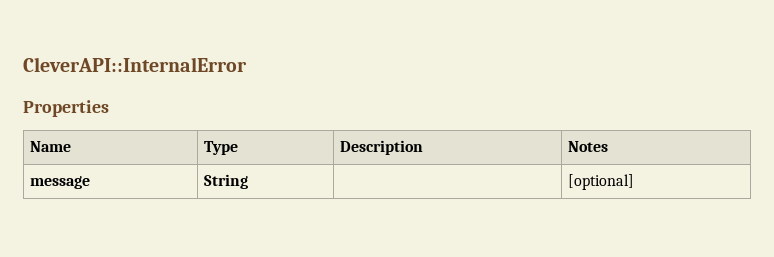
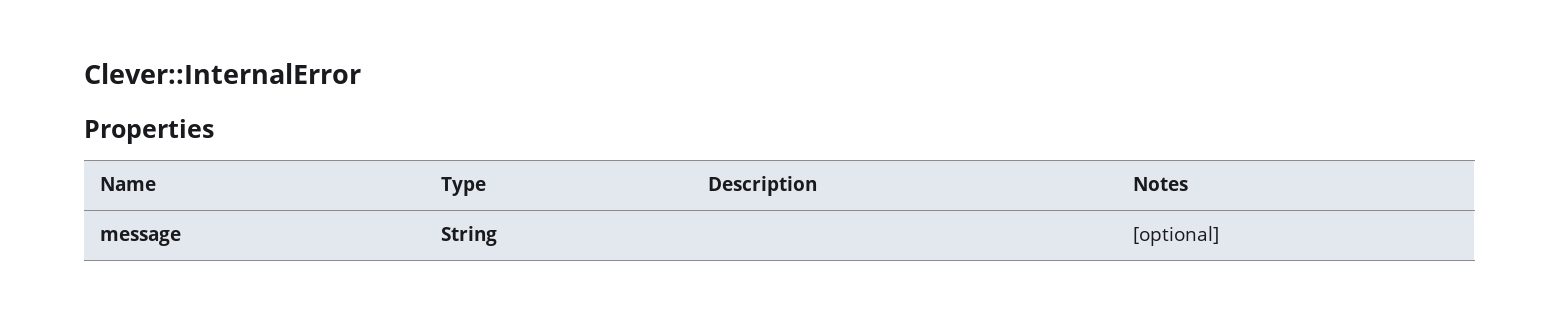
- CleverAPI::InternalError
+ Clever::InternalError

